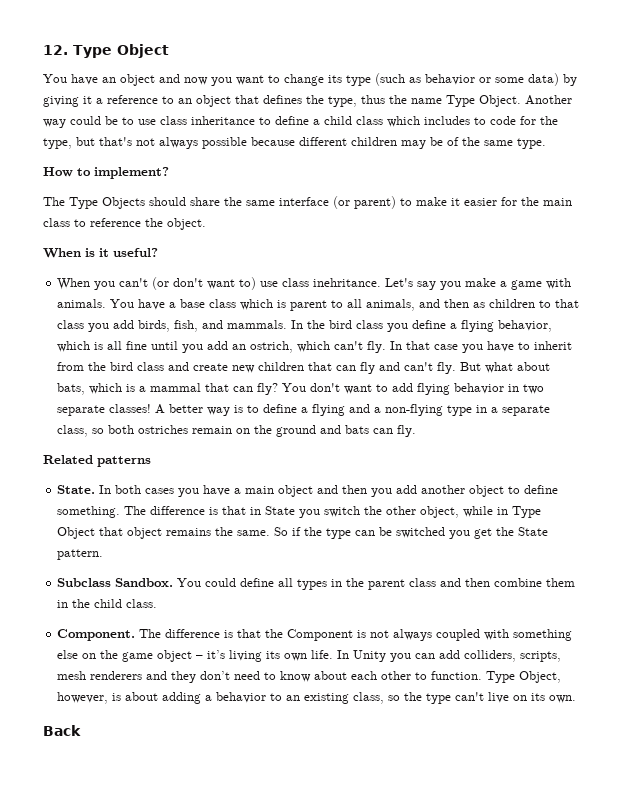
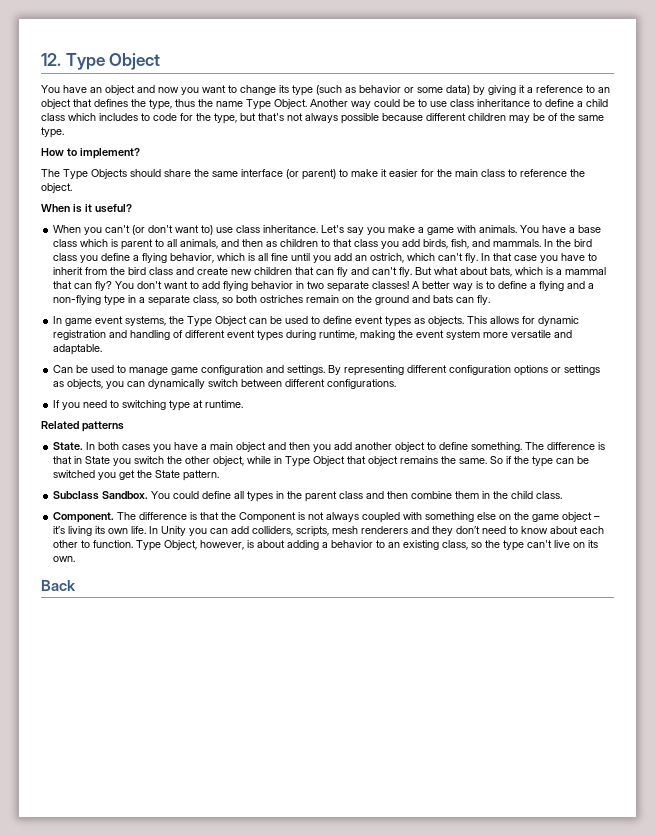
- When you can't (or don't want to) use class inehritance.
+ When you can't (or don't want to) use class inheritance.
+ In game event systems, the Type Object can be used to define event types as objects. This allows for dynamic registration and handling of different event types during runtime, making the event system more versatile and adaptable.
+ Can be used to manage game configuration and settings. By representing different configuration options or settings as objects, you can dynamically switch between different configurations.
+ If you need to switching type at runtime.

